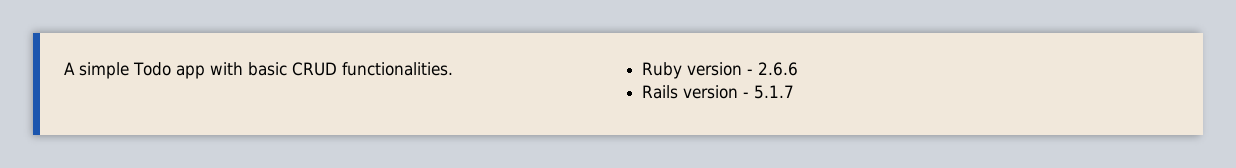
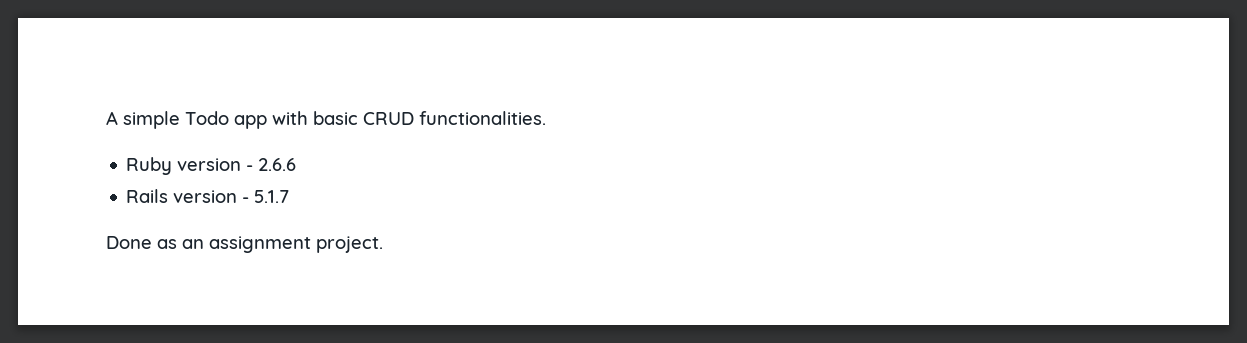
+ Done as an assignment project.

